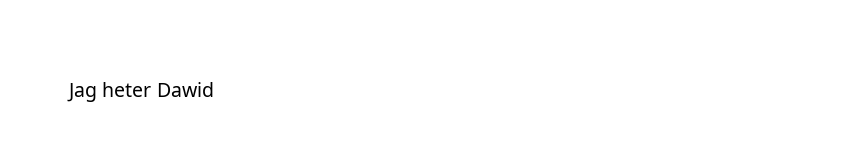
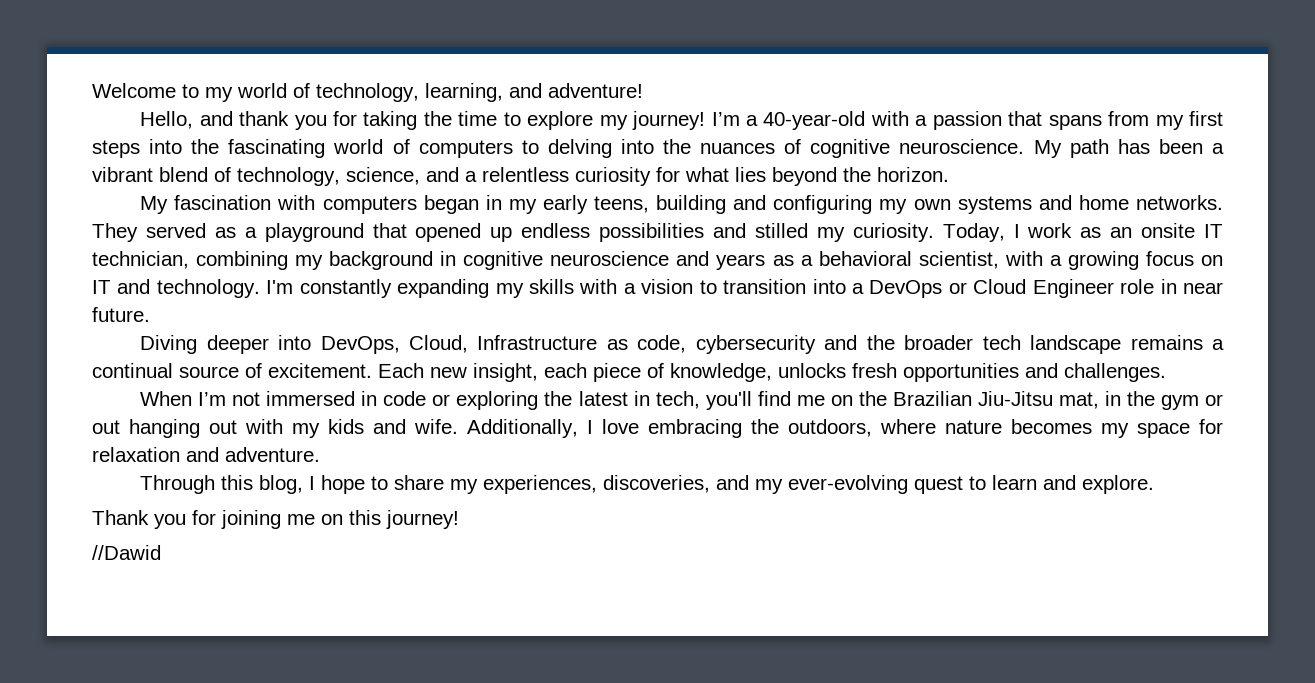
- Jag heter Dawid
+ Welcome to my world of technology, learning, and adventure!
+ Hello, and thank you for taking the time to explore my journey! I’m a 40-year-old with a passion that spans from my first steps into the fascinating world of computers to delving into the nuances of cognitive neuroscience. My path has been a vibrant blend of technology, science, and a relentless curiosity for what lies beyond the horizon.
+ My fascination with computers began in my early teens, building and configuring my own systems and home networks. They served as a playground that opened up endless possibilities and stilled my curiosity. Today, I work as an onsite IT technician, combining my background in cognitive neuroscience and years as a behavioral scientist, with a growing focus on IT and technology. I'm constantly expanding my skills with a vision to transition into a DevOps or Cloud Engineer role in near future.
+ Diving deeper into DevOps, Cloud, Infrastructure as code, cybersecurity and the broader tech landscape remains a continual source of excitement. Each new insight, each piece of knowledge, unlocks fresh opportunities and challenges.
+ When I’m not immersed in code or exploring the latest in tech, you'll find me on the Brazilian Jiu-Jitsu mat, in the gym or out hanging out with my kids and wife. Additionally, I love embracing the outdoors, where nature becomes my space for relaxation and adventure.
+ Through this blog, I hope to share my experiences, discoveries, and my ever-evolving quest to learn and explore.
+ Thank you for joining me on this journey!
+ //Dawid

